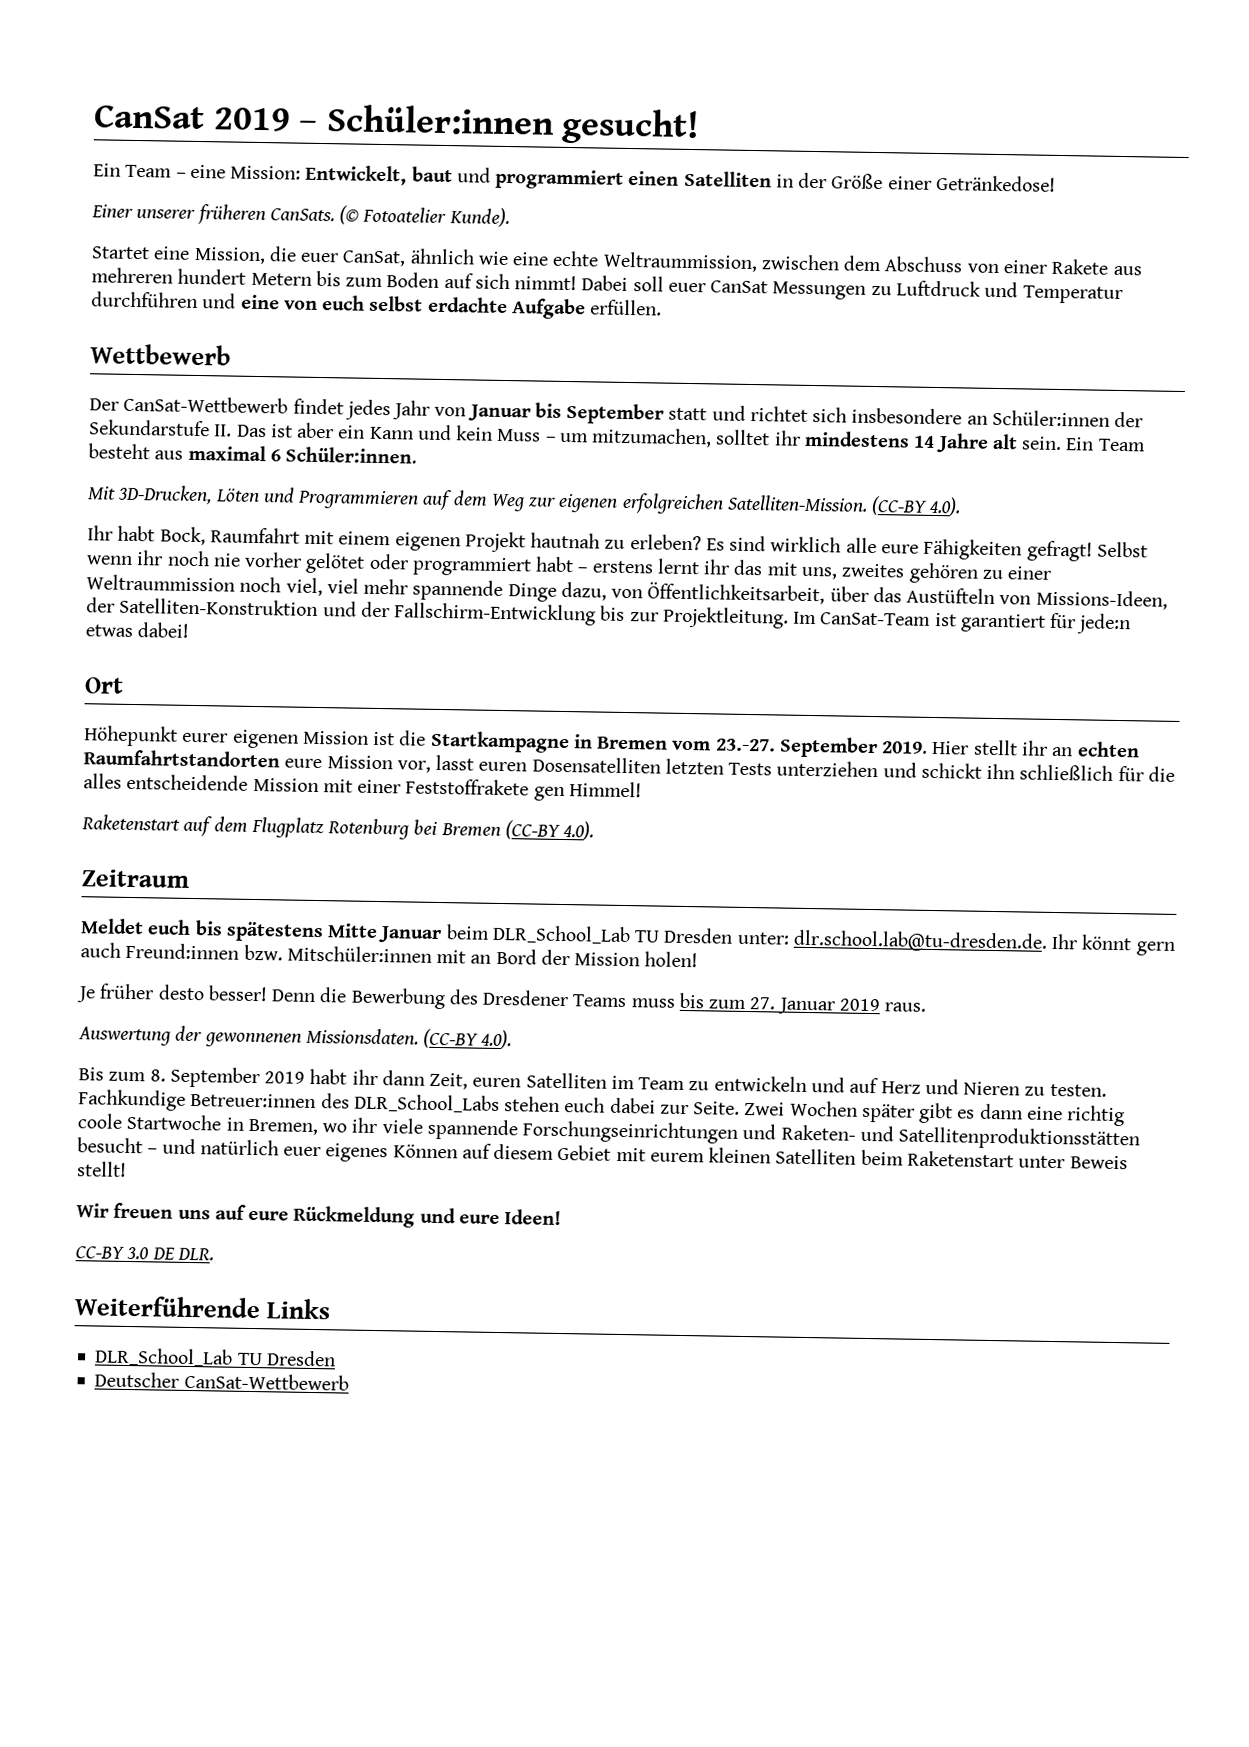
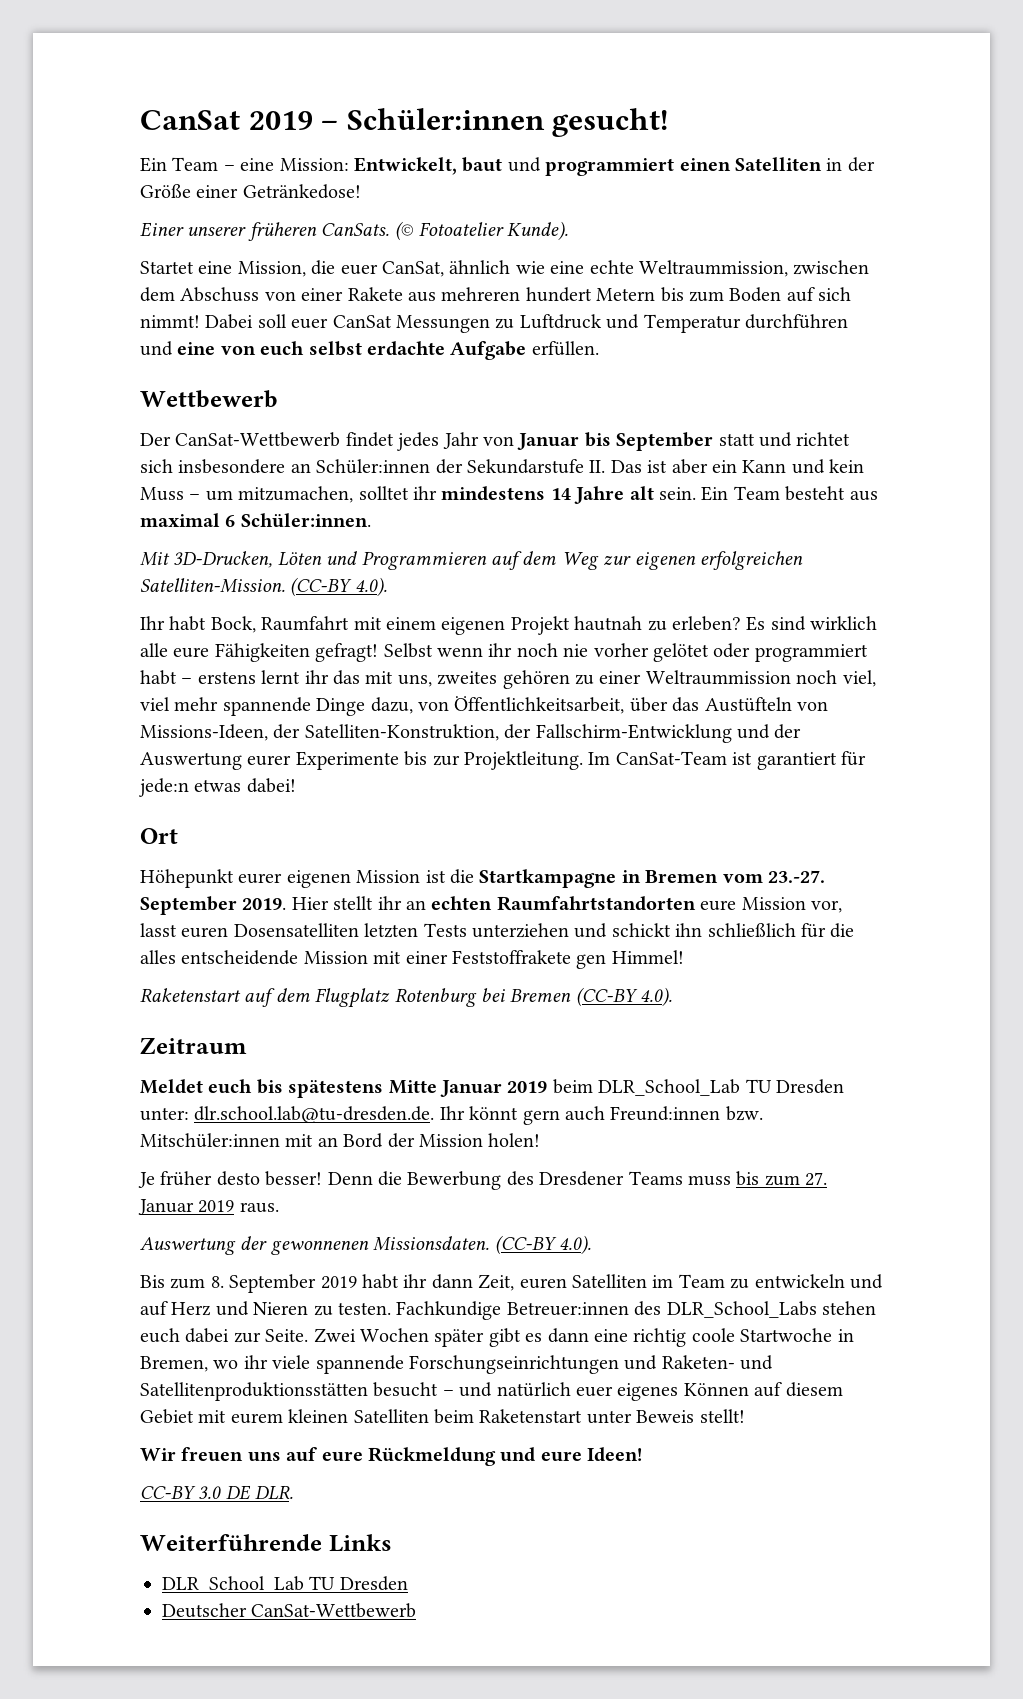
- Selbst wenn ihr noch nie vorher gelötet oder programmiert habt – erstens lernt ihr das mit uns, zweites gehören zu einer Weltraummission noch viel, viel mehr spannende Dinge dazu, von Öffentlichkeitsarbeit, über das Austüfteln von Missions-Ideen, der Satelliten-Konstruktion und der Fallschirm-Entwicklung bis zur Projektleitung.
+ Selbst wenn ihr noch nie vorher gelötet oder programmiert habt – erstens lernt ihr das mit uns, zweites gehören zu einer Weltraummission noch viel, viel mehr spannende Dinge dazu, von Öffentlichkeitsarbeit, über das Austüfteln von Missions-Ideen, der Satelliten-Konstruktion, der Fallschirm-Entwicklung und der Auswertung eurer Experimente bis zur Projektleitung.
- Meldet euch bis spätestens Mitte Januar beim DLR_School_Lab TU Dresden unter: dlr.school.lab@tu-dresden.de. Ihr könnt gern auch Freund:innen bzw. Mitschüler:innen mit an Bord der Mission holen!
+ Meldet euch bis spätestens Mitte Januar 2019 beim DLR_School_Lab TU Dresden unter: dlr.school.lab@tu-dresden.de. Ihr könnt gern auch Freund:innen bzw. Mitschüler:innen mit an Bord der Mission holen!

